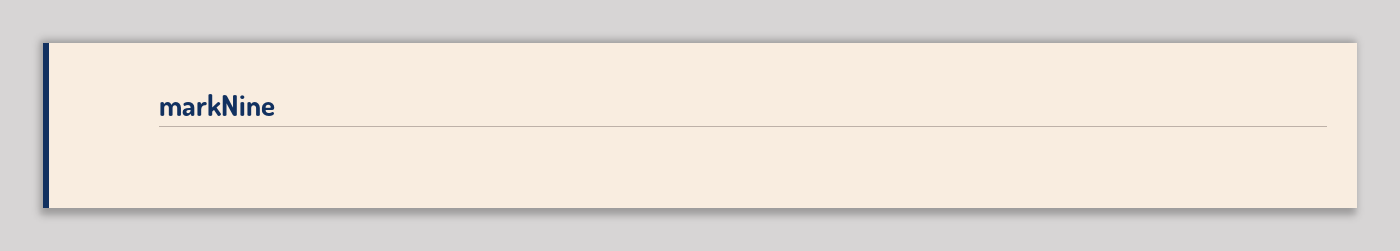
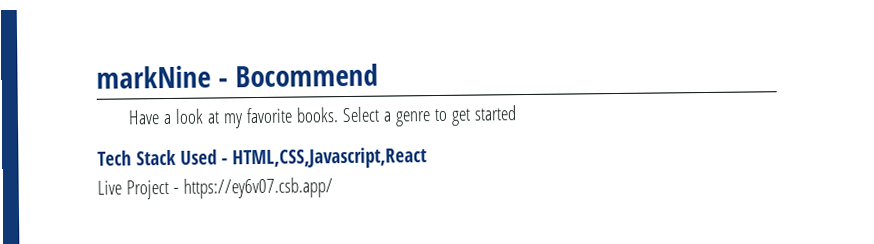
- markNine
+ markNine - Bocommend
+ Have a look at my favorite books. Select a genre to get started
+ Tech Stack Used - HTML,CSS,Javascript,React
+ Live Project - https://ey6v07.csb.app/

